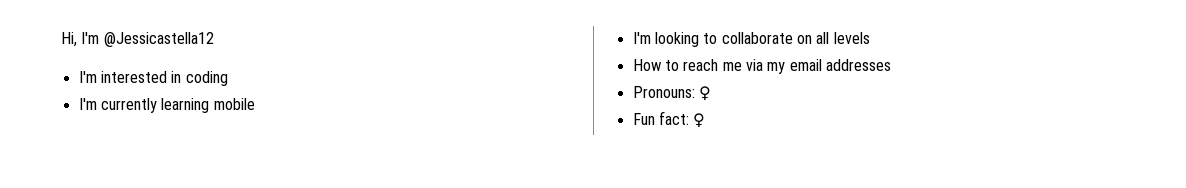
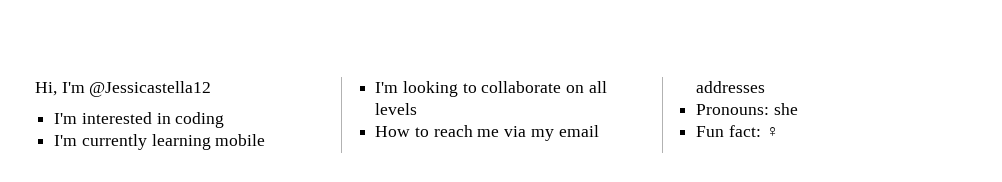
- Pronouns: ♀
+ Pronouns: she

